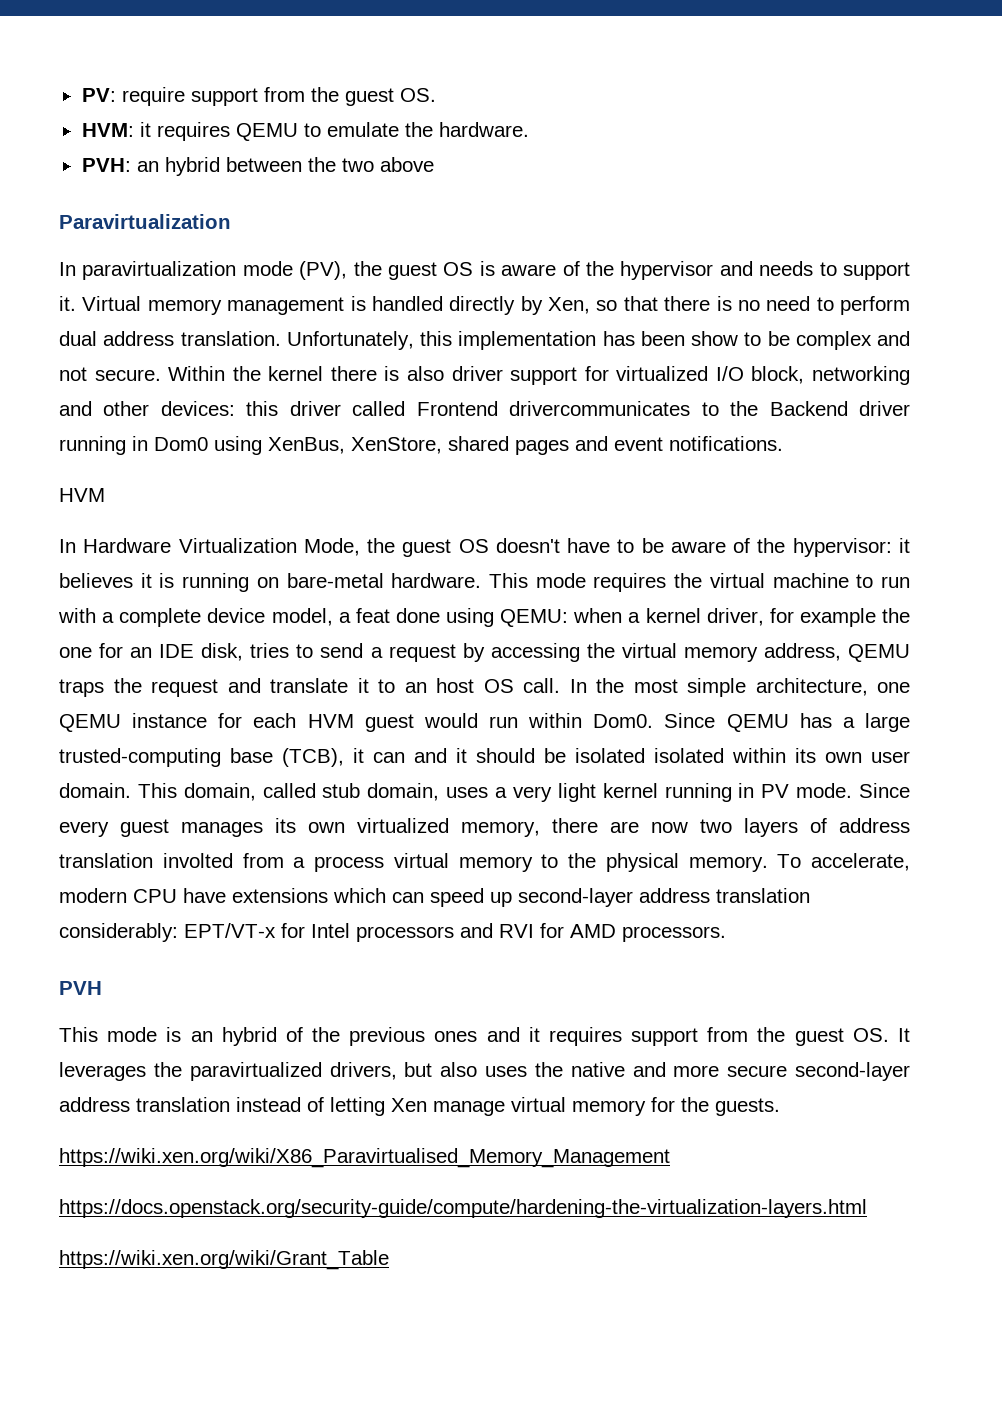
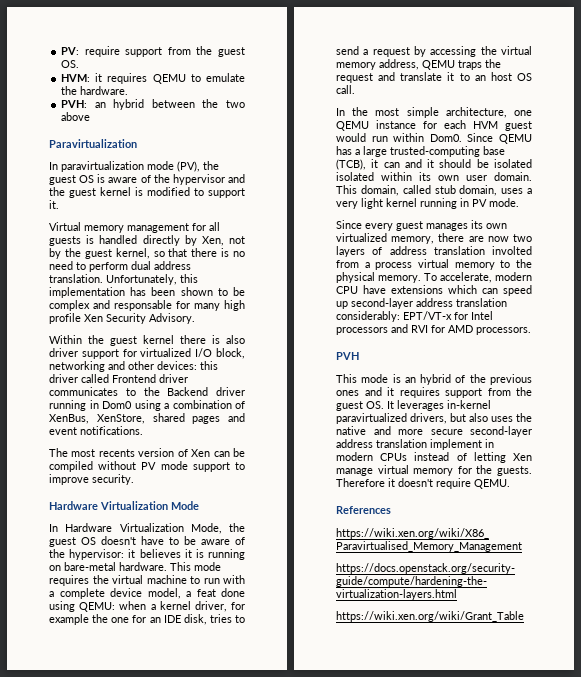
- In paravirtualization mode (PV), the guest OS is aware of the hypervisor and needs to support it. Virtual memory management is handled directly by Xen, so that there is no need to perform dual address translation.
+ In paravirtualization mode (PV), the guest OS is aware of the hypervisor and the guest kernel is modified to support it.
+ Virtual memory management for all guests is handled directly by Xen, not by the guest kernel, so that there is no need to perform dual address translation.
- Unfortunately, this implementation has been show to be complex and not secure. Within the kernel there is also driver support for virtualized I/O block, networking and other devices: this driver called Frontend drivercommunicates to the Backend driver running in Dom0 using XenBus, XenStore, shared pages and event notifications.
- HVM
+ Unfortunately, this implementation has been shown to be complex and responsable for many high profile Xen Security Advisory.
+ Within the guest kernel there is also driver support for virtualized I/O block, networking and other devices: this driver called Frontend driver communicates to the Backend driver running in Dom0 using a combination of XenBus, XenStore, shared pages and event notifications.
+ The most recents version of Xen can be compiled without PV mode support to improve security.
+ Hardware Virtualization Mode
- when a kernel driver, for example the one for an IDE disk, tries to send a request by accessing the virtual memory address, QEMU traps the request and translate it to an host OS call. In the most simple architecture, one QEMU instance for each HVM guest would run within Dom0.
+ when a kernel driver, for example the one for an IDE disk, tries to send a request by accessing the virtual memory address, QEMU traps the request and translate it to an host OS call.
+ In the most simple architecture, one QEMU instance for each HVM guest would run within Dom0.
- This domain, called stub domain, uses a very light kernel running in PV mode. Since every guest manages its own virtualized memory, there are now two layers of address translation involted from a process virtual memory to the physical memory.
+ This domain, called stub domain, uses a very light kernel running in PV mode.
+ Since every guest manages its own virtualized memory, there are now two layers of address translation involted from a process virtual memory to the physical memory.
- This mode is an hybrid of the previous ones and it requires support from the guest OS. It leverages the paravirtualized drivers, but also uses the native and more secure second-layer address translation instead of letting Xen manage virtual memory for the guests.
+ This mode is an hybrid of the previous ones and it requires support from the guest OS. It leverages in-kernel paravirtualized drivers, but also uses the native and more secure second-layer address translation implement in modern CPUs instead of letting Xen manage virtual memory for the guests. Therefore it doesn't require QEMU.
+ References

